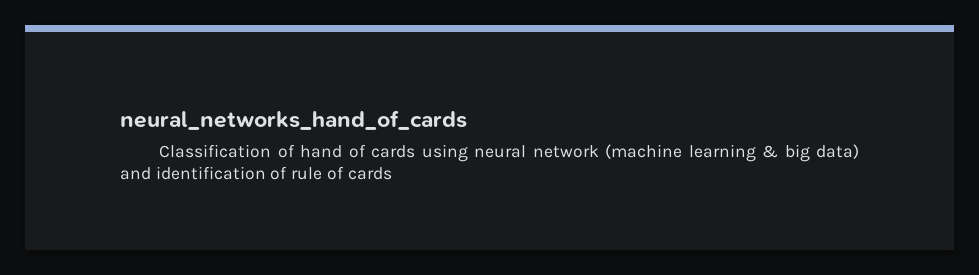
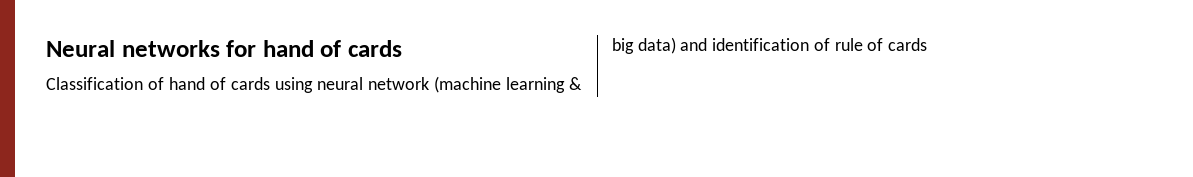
- neural_networks_hand_of_cards
+ Neural networks for hand of cards

